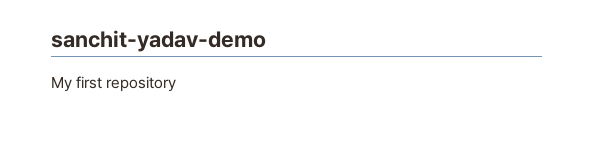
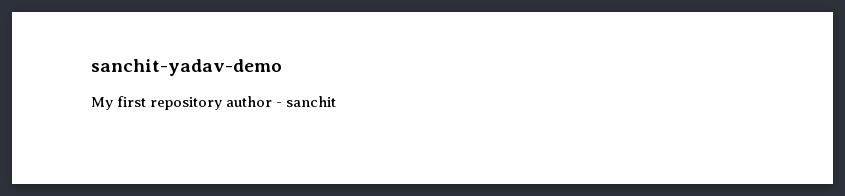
- My first repository
+ My first repository author - sanchit

